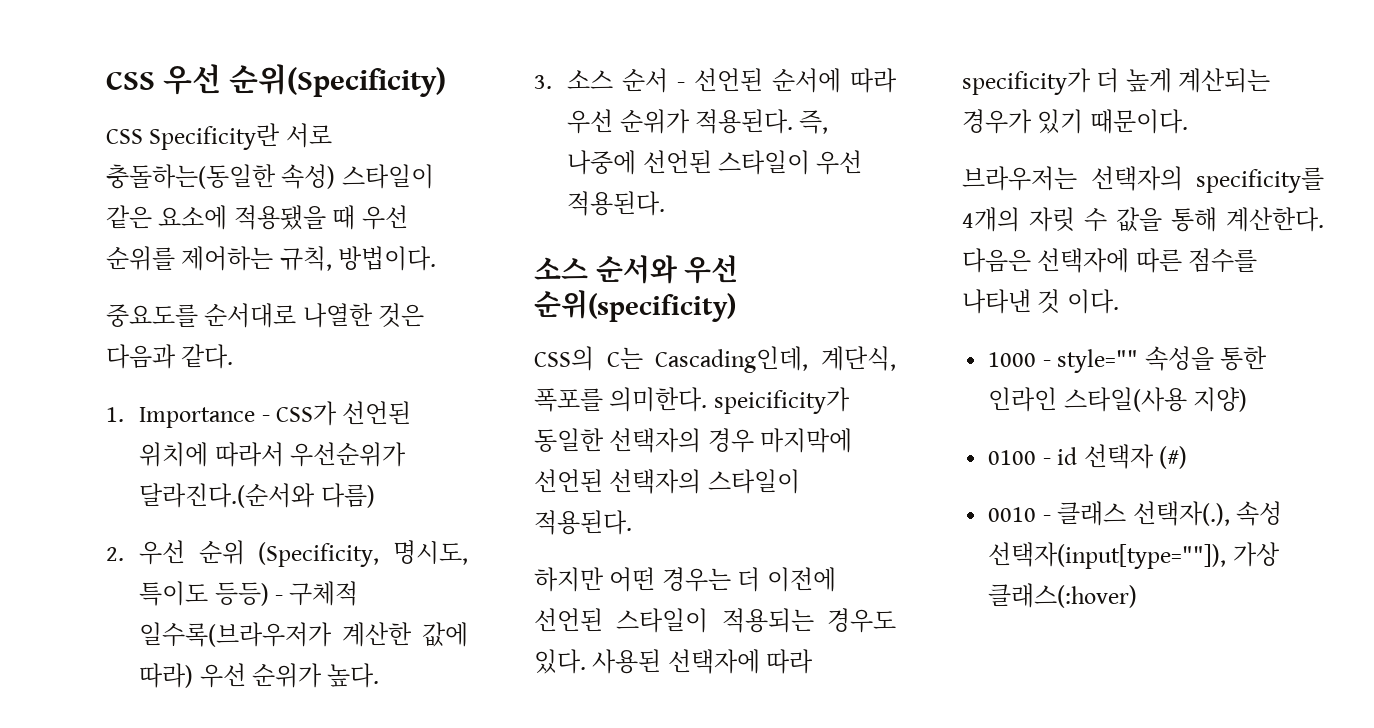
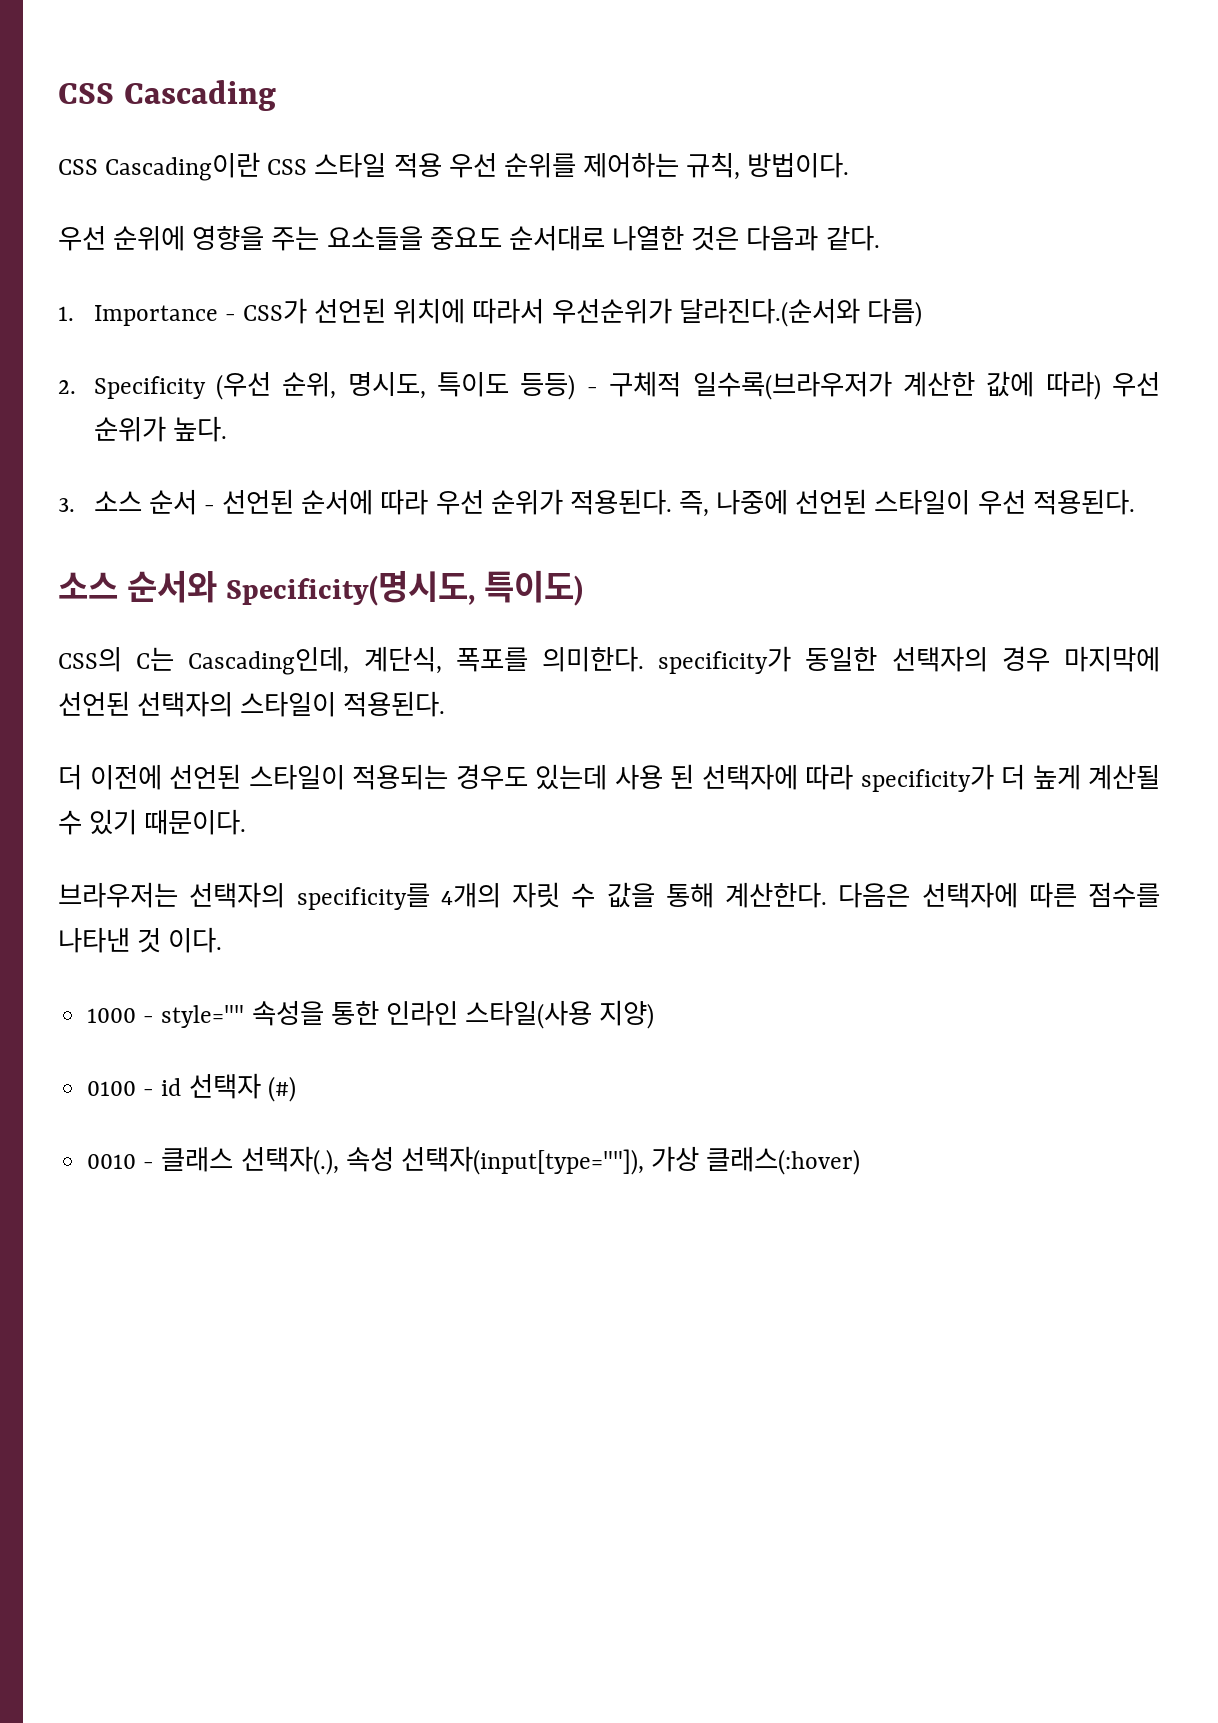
- CSS 우선 순위(Specificity)
- CSS Specificity란 서로 충돌하는(동일한 속성) 스타일이 같은 요소에 적용됐을 때 우선 순위를 제어하는 규칙, 방법이다.
+ CSS Cascading
+ CSS Cascading이란 CSS 스타일 적용 우선 순위를 제어하는 규칙, 방법이다.
- 중요도를 순서대로 나열한 것은 다음과 같다.
+ 우선 순위에 영향을 주는 요소들을 중요도 순서대로 나열한 것은 다음과 같다.
- 2. 우선 순위 (Specificity, 명시도, 특이도 등등) - 구체적 일수록(브라우저가 계산한 값에 따라) 우선 순위가 높다.
+ 2. Specificity (우선 순위, 명시도, 특이도 등등) - 구체적 일수록(브라우저가 계산한 값에 따라) 우선 순위가 높다.
- 소스 순서와 우선 순위(specificity)
+ 소스 순서와 Specificity(명시도, 특이도)
- CSS의 C는 Cascading인데, 계단식, 폭포를 의미한다. speicificity가 동일한 선택자의 경우 마지막에 선언된 선택자의 스타일이 적용된다.
+ CSS의 C는 Cascading인데, 계단식, 폭포를 의미한다. specificity가 동일한 선택자의 경우 마지막에 선언된 선택자의 스타일이 적용된다.
- 하지만 어떤 경우는 더 이전에 선언된 스타일이 적용되는 경우도 있다. 사용된 선택자에 따라 specificity가 더 높게 계산되는 경우가 있기 때문이다.
+ 더 이전에 선언된 스타일이 적용되는 경우도 있는데 사용 된 선택자에 따라 specificity가 더 높게 계산될 수 있기 때문이다.

